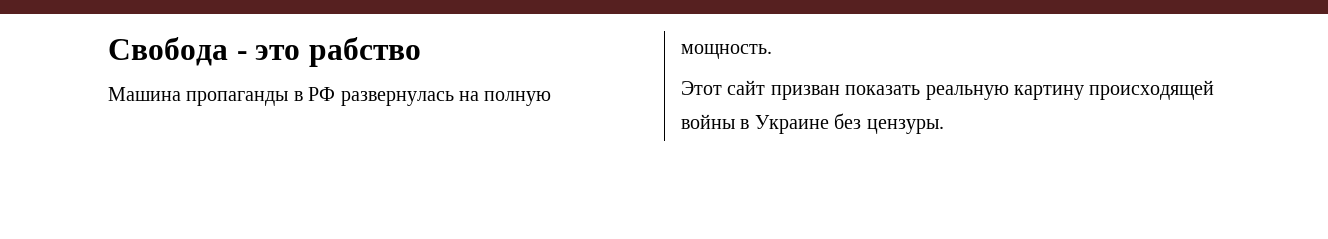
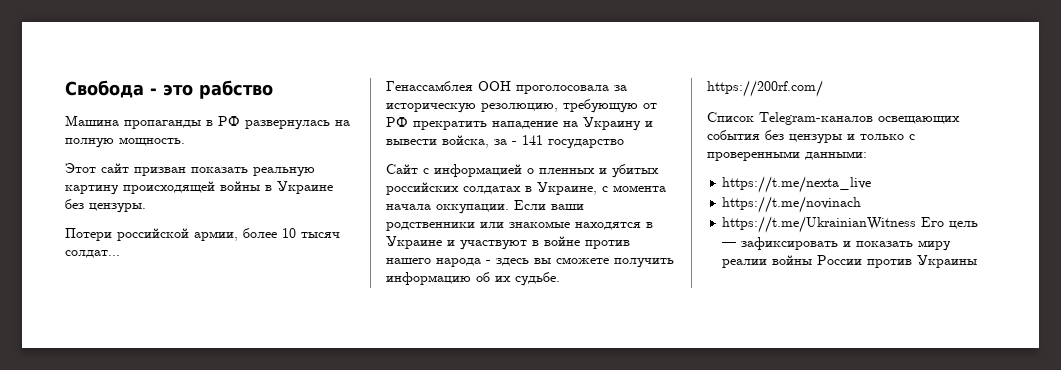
+ Потери российской армии, более 10 тысяч солдат...
+ Генассамблея ООН проголосовала за историческую резолюцию, требующую от РФ прекратить нападение на Украину и вывести войска, за - 141 государство
+ Сайт с информацией о пленных и убитых российских солдатах в Украине, с момента начала оккупации. Если ваши родственники или знакомые находятся в Украине и участвуют в войне против нашего народа - здесь вы сможете получить информацию об их судьбе. https://200rf.com/
+ Список Telegram-каналов освещающих события без цензуры и только с проверенными данными:
+ https://t.me/nexta_live
+ https://t.me/novinach
+ https://t.me/UkrainianWitness Его цель — зафиксировать и показать миру реалии войны России против Украины

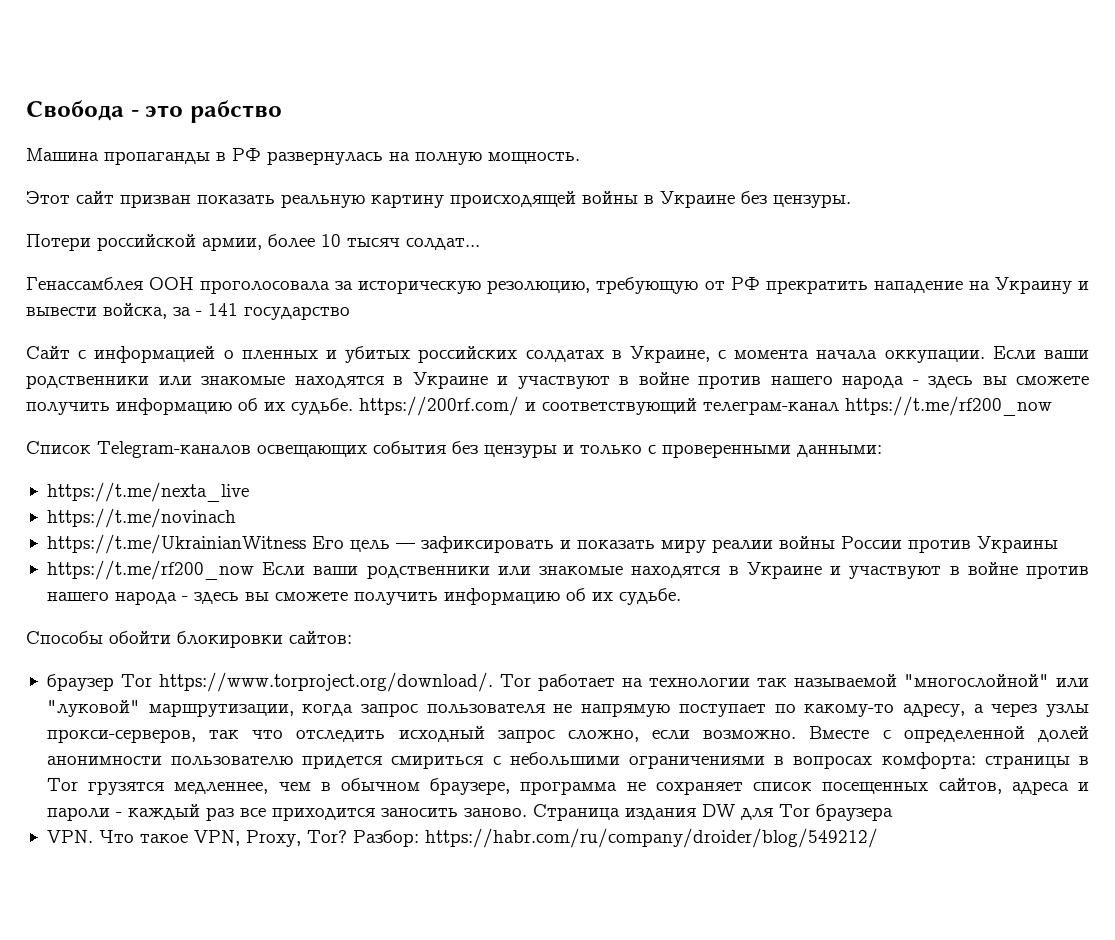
- Если ваши родственники или знакомые находятся в Украине и участвуют в войне против нашего народа - здесь вы сможете получить информацию об их судьбе. https://200rf.com/
+ Если ваши родственники или знакомые находятся в Украине и участвуют в войне против нашего народа - здесь вы сможете получить информацию об их судьбе. https://200rf.com/ и соответствующий телеграм-канал https://t.me/rf200_now
+ https://t.me/rf200_now Если ваши родственники или знакомые находятся в Украине и участвуют в войне против нашего народа - здесь вы сможете получить информацию об их судьбе.
+ Способы обойти блокировки сайтов:
+ браузер Tor https://www.torproject.org/download/. Tor работает на технологии так называемой "многослойной" или "луковой" маршрутизации, когда запрос пользователя не напрямую поступает по какому-то адресу, а через узлы прокси-серверов, так что отследить исходный запрос сложно, если возможно. Вместе с определенной долей анонимности пользователю придется смириться с небольшими ограничениями в вопросах комфорта: страницы в Tor грузятся медленнее, чем в обычном браузере, программа не сохраняет список посещенных сайтов, адреса и пароли - каждый раз все приходится заносить заново. Cтраница издания DW для Tor браузера
+ VPN. Что такое VPN, Proxy, Tor? Разбор: https://habr.com/ru/company/droider/blog/549212/

